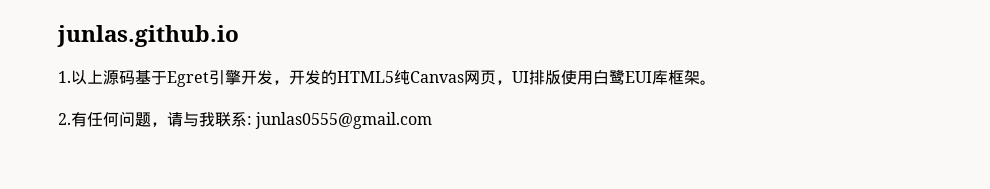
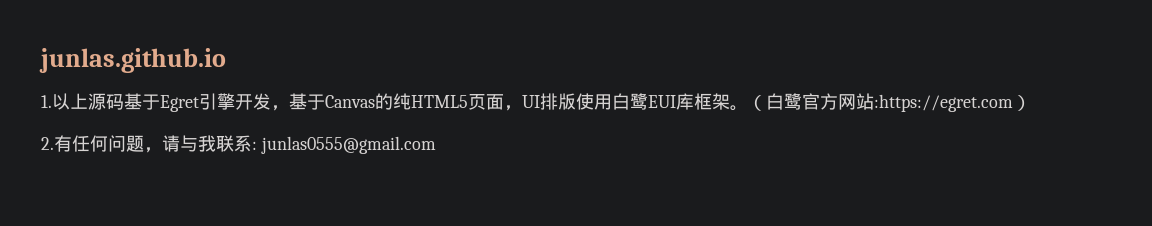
- 1.以上源码基于Egret引擎开发，开发的HTML5纯Canvas网页，UI排版使用白鹭EUI库框架。
+ 1.以上源码基于Egret引擎开发，基于Canvas的纯HTML5页面，UI排版使用白鹭EUI库框架。（白鹭官方网站:https://egret.com）

